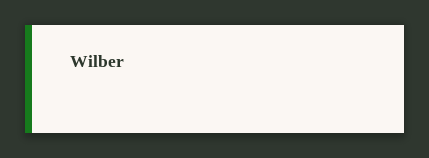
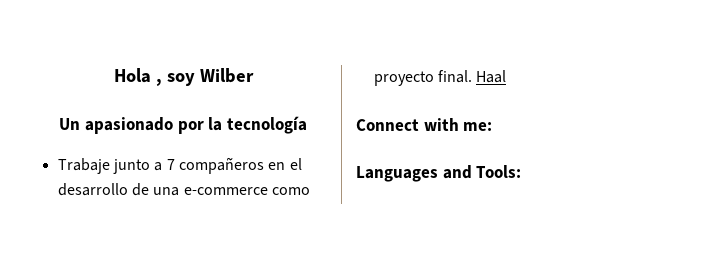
- Wilber
+ Hola , soy Wilber
+ Un apasionado por la tecnología
+ Trabaje junto a 7 compañeros en el desarrollo de una e-commerce como proyecto final. Haal
+ Connect with me:
+ Languages and Tools:

